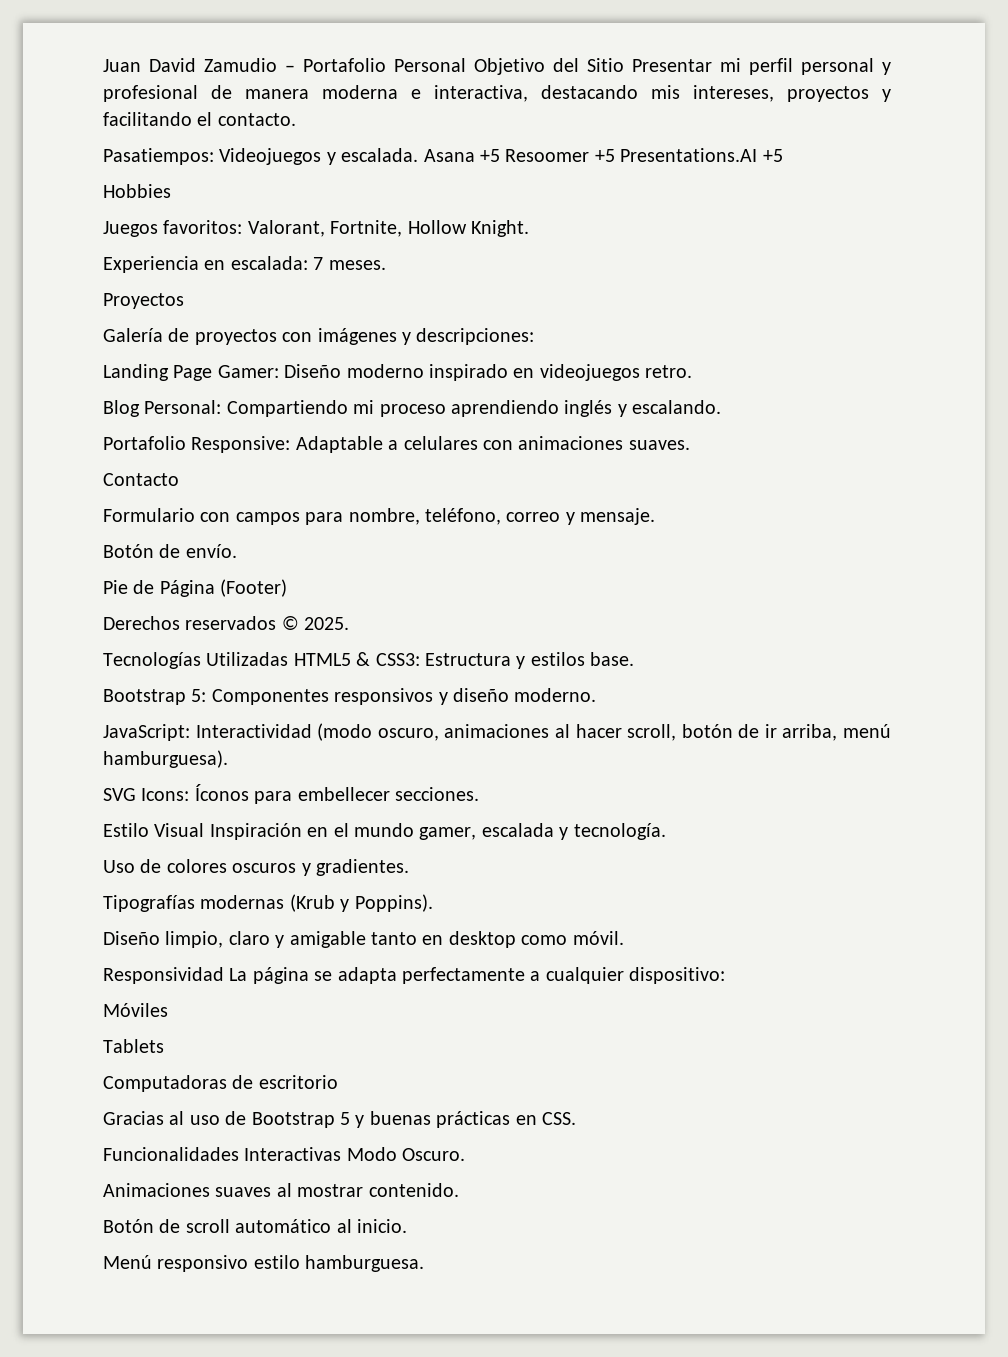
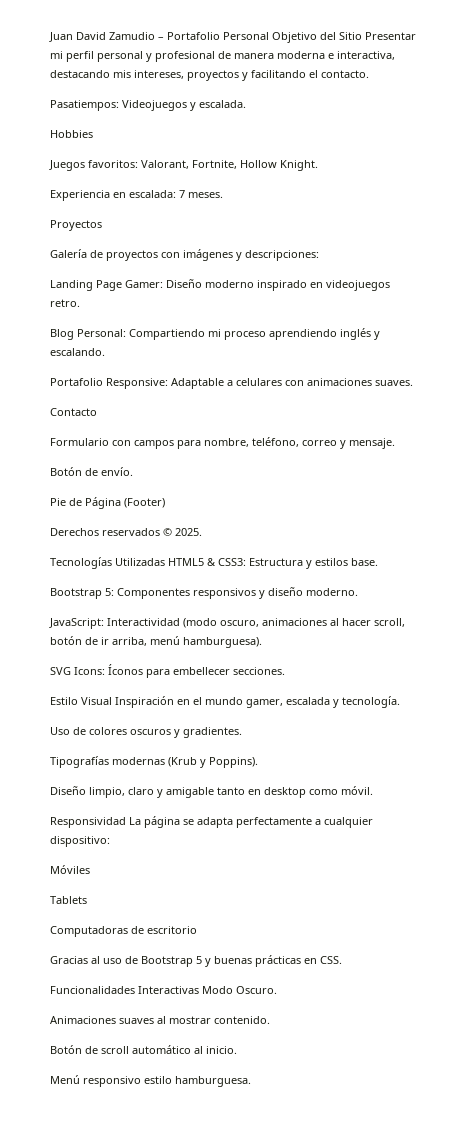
- Asana +5 Resoomer +5 Presentations.AI +5

